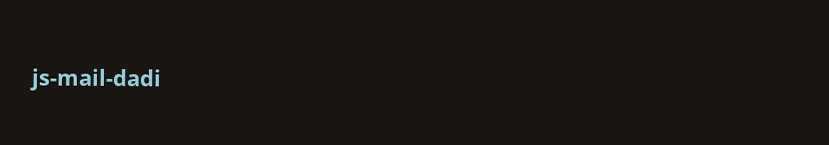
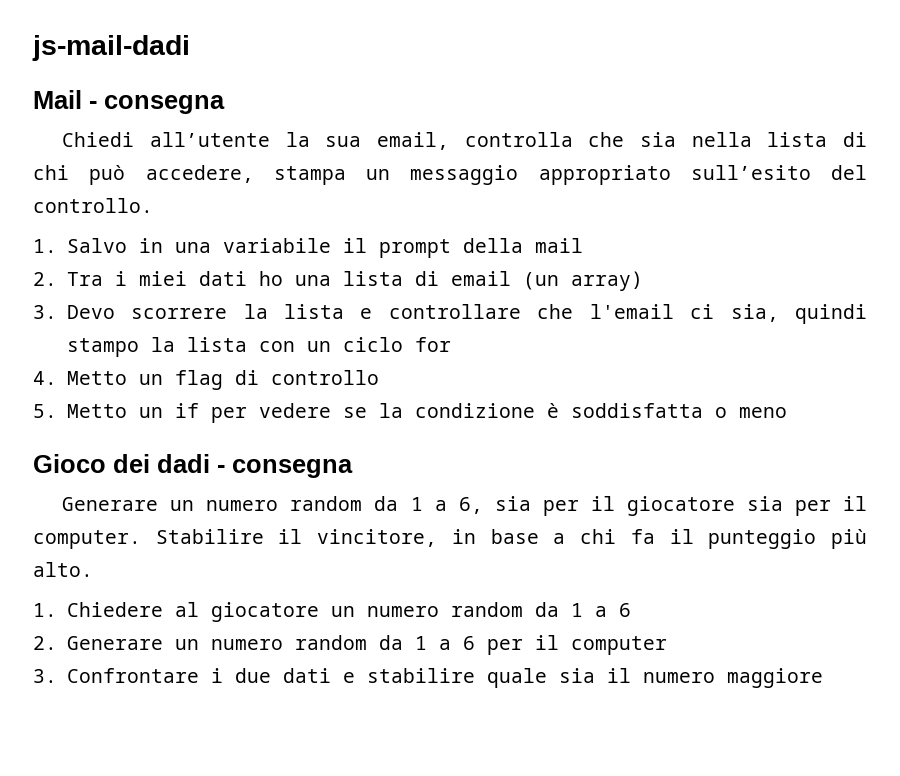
+ Mail - consegna
+ Chiedi all’utente la sua email, controlla che sia nella lista di chi può accedere, stampa un messaggio appropriato sull’esito del controllo.
+ 1. Salvo in una variabile il prompt della mail
+ 2. Tra i miei dati ho una lista di email (un array)
+ 3. Devo scorrere la lista e controllare che l'email ci sia, quindi stampo la lista con un ciclo for
+ 4. Metto un flag di controllo
+ 5. Metto un if per vedere se la condizione è soddisfatta o meno
+ Gioco dei dadi - consegna
+ Generare un numero random da 1 a 6, sia per il giocatore sia per il computer. Stabilire il vincitore, in base a chi fa il punteggio più alto.
+ 1. Chiedere al giocatore un numero random da 1 a 6
+ 2. Generare un numero random da 1 a 6 per il computer
+ 3. Confrontare i due dati e stabilire quale sia il numero maggiore

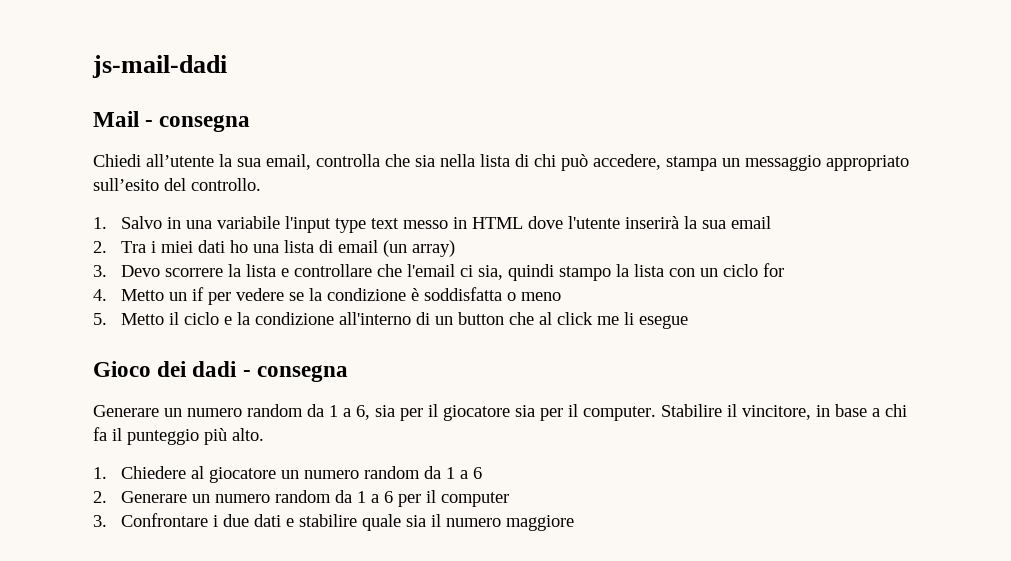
- 1. Salvo in una variabile il prompt della mail
+ 1. Salvo in una variabile l'input type text messo in HTML dove l'utente inserirà la sua email
- 4. Metto un flag di controllo
- 5. Metto un if per vedere se la condizione è soddisfatta o meno
+ 4. Metto un if per vedere se la condizione è soddisfatta o meno
+ 5. Metto il ciclo e la condizione all'interno di un button che al click me li esegue

